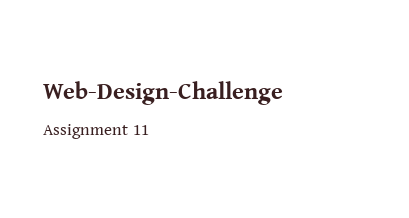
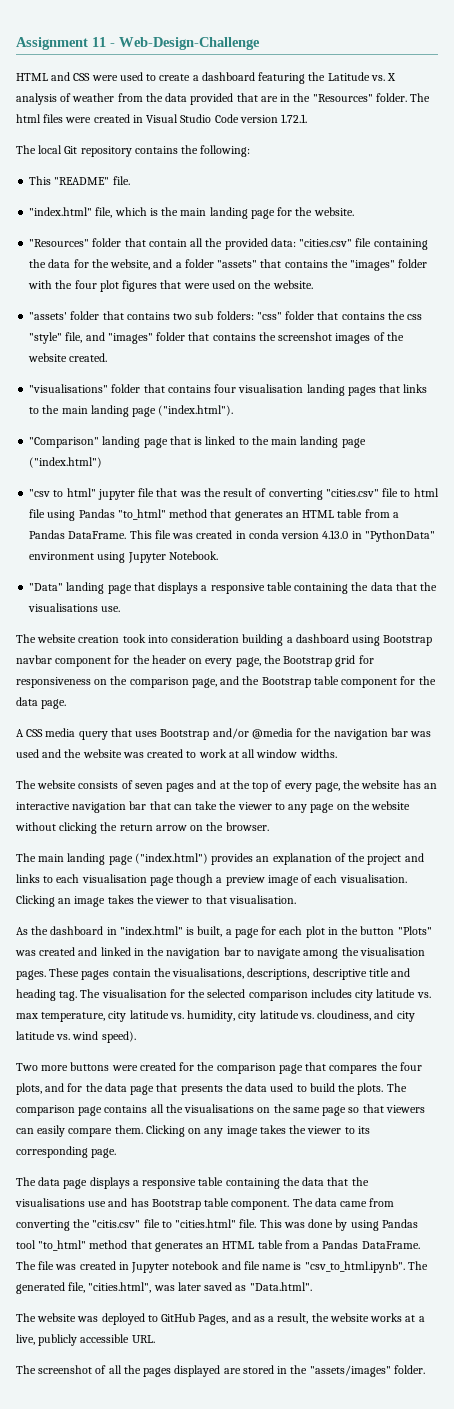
- Web-Design-Challenge
- Assignment 11
+ Assignment 11 - Web-Design-Challenge
+ HTML and CSS were used to create a dashboard featuring the Latitude vs. X analysis of weather from the data provided that are in the "Resources" folder. The html files were created in Visual Studio Code version 1.72.1.
+ The local Git repository contains the following:
+ This "README" file.
+ "index.html" file, which is the main landing page for the website.
+ "Resources" folder that contain all the provided data: "cities.csv" file containing the data for the website, and a folder "assets" that contains the "images" folder with the four plot figures that were used on the website.
+ "assets' folder that contains two sub folders: "css" folder that contains the css "style" file, and "images" folder that contains the screenshot images of the website created.
+ "visualisations" folder that contains four visualisation landing pages that links to the main landing page ("index.html").
+ "Comparison" landing page that is linked to the main landing page ("index.html")
+ "csv to html" jupyter file that was the result of converting "cities.csv" file to html file using Pandas "to_html" method that generates an HTML table from a Pandas DataFrame. This file was created in conda version 4.13.0 in "PythonData" environment using Jupyter Notebook.
+ "Data" landing page that displays a responsive table containing the data that the visualisations use.
+ The website creation took into consideration building a dashboard using Bootstrap navbar component for the header on every page, the Bootstrap grid for responsiveness on the comparison page, and the Bootstrap table component for the data page.
+ A CSS media query that uses Bootstrap and/or @media for the navigation bar was used and the website was created to work at all window widths.
+ The website consists of seven pages and at the top of every page, the website has an interactive navigation bar that can take the viewer to any page on the website without clicking the return arrow on the browser.
+ The main landing page ("index.html") provides an explanation of the project and links to each visualisation page though a preview image of each visualisation. Clicking an image takes the viewer to that visualisation.
+ As the dashboard in "index.html" is built, a page for each plot in the button "Plots" was created and linked in the navigation bar to navigate among the visualisation pages. These pages contain the visualisations, descriptions, descriptive title and heading tag. The visualisation for the selected comparison includes city latitude vs. max temperature, city latitude vs. humidity, city latitude vs. cloudiness, and city latitude vs. wind speed).
+ Two more buttons were created for the comparison page that compares the four plots, and for the data page that presents the data used to build the plots. The comparison page contains all the visualisations on the same page so that viewers can easily compare them. Clicking on any image takes the viewer to its corresponding page.
+ The data page displays a responsive table containing the data that the visualisations use and has Bootstrap table component. The data came from converting the "citis.csv" file to "cities.html" file. This was done by using Pandas tool "to_html" method that generates an HTML table from a Pandas DataFrame. The file was created in Jupyter notebook and file name is "csv_to_html.ipynb". The generated file, "cities.html", was later saved as "Data.html".
+ The website was deployed to GitHub Pages, and as a result, the website works at a live, publicly accessible URL.
+ The screenshot of all the pages displayed are stored in the "assets/images" folder.

